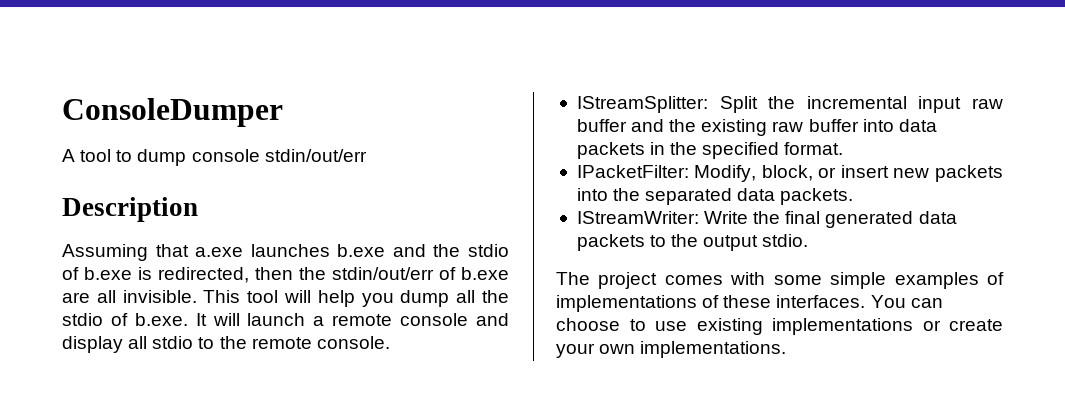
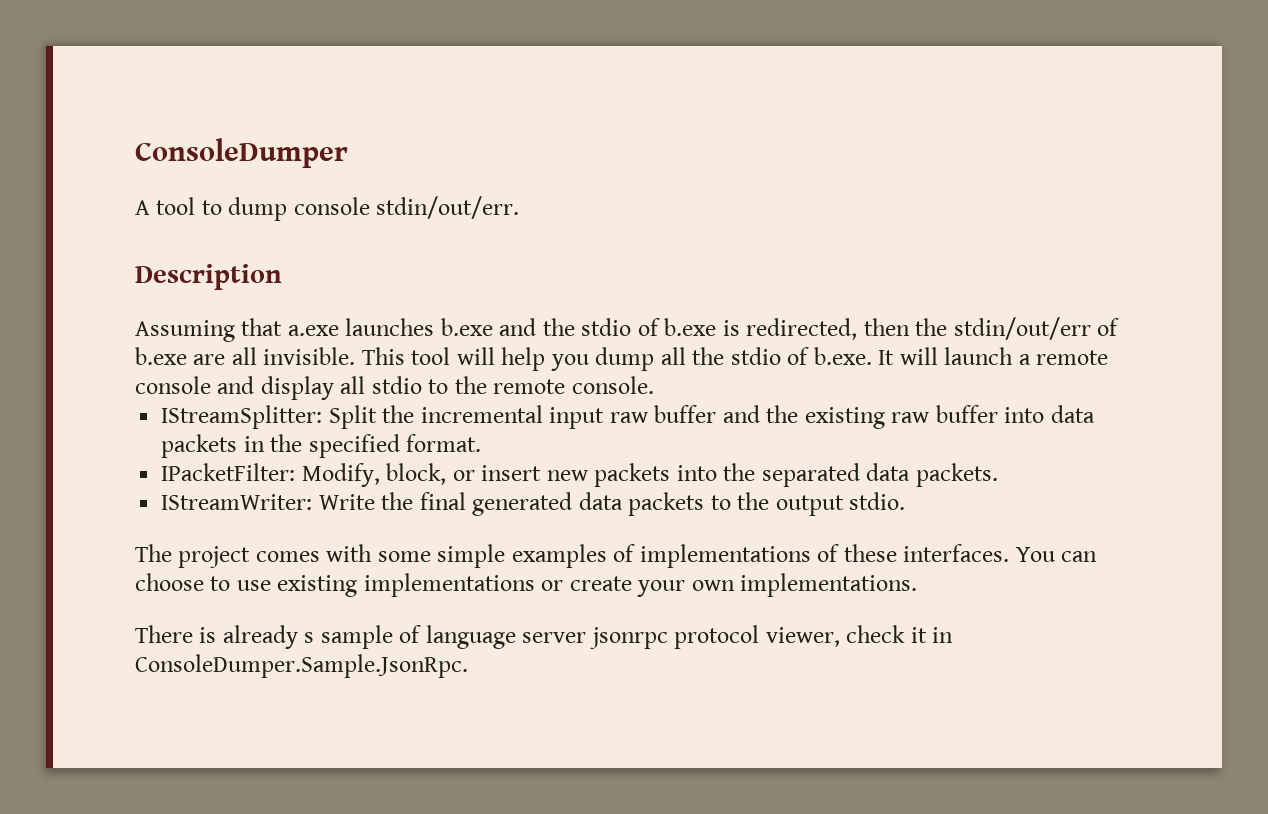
- A tool to dump console stdin/out/err
+ A tool to dump console stdin/out/err.
+ There is already s sample of language server jsonrpc protocol viewer, check it in ConsoleDumper.Sample.JsonRpc.

